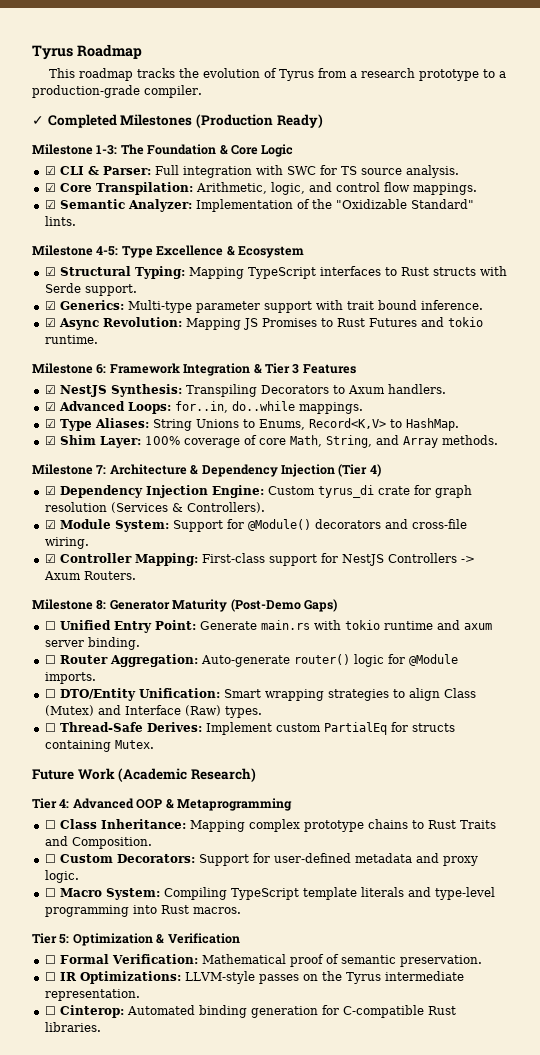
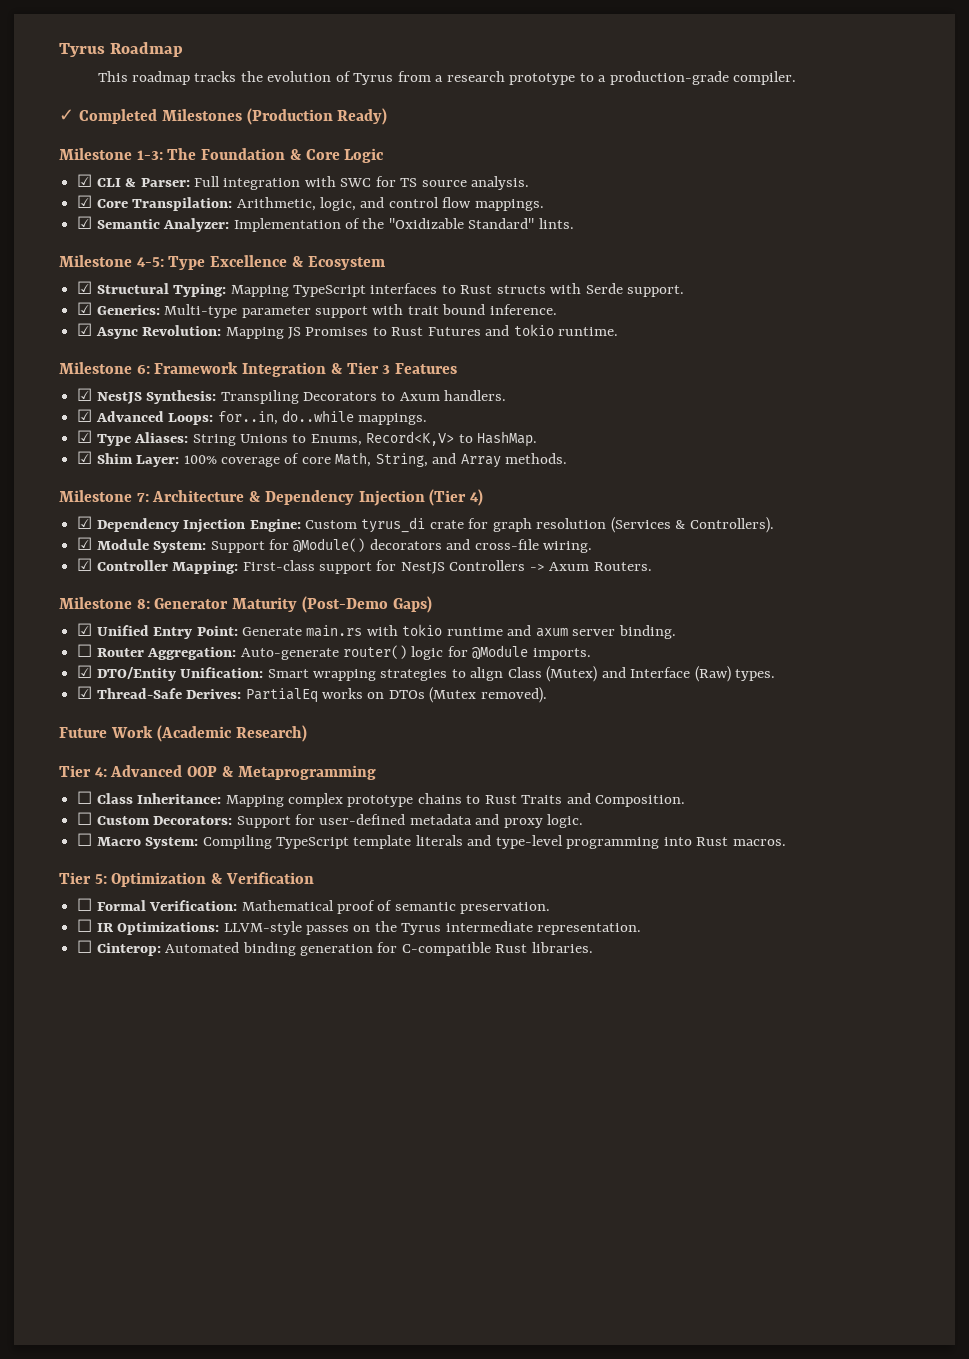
- ☐ Unified Entry Point: Generate main.rs with tokio runtime and axum server binding.
+ ☑ Unified Entry Point: Generate main.rs with tokio runtime and axum server binding.
- ☐ DTO/Entity Unification: Smart wrapping strategies to align Class (Mutex) and Interface (Raw) types.
+ ☑ DTO/Entity Unification: Smart wrapping strategies to align Class (Mutex) and Interface (Raw) types.
- ☐ Thread-Safe Derives: Implement custom PartialEq for structs containing Mutex.
+ ☑ Thread-Safe Derives: PartialEq works on DTOs (Mutex removed).

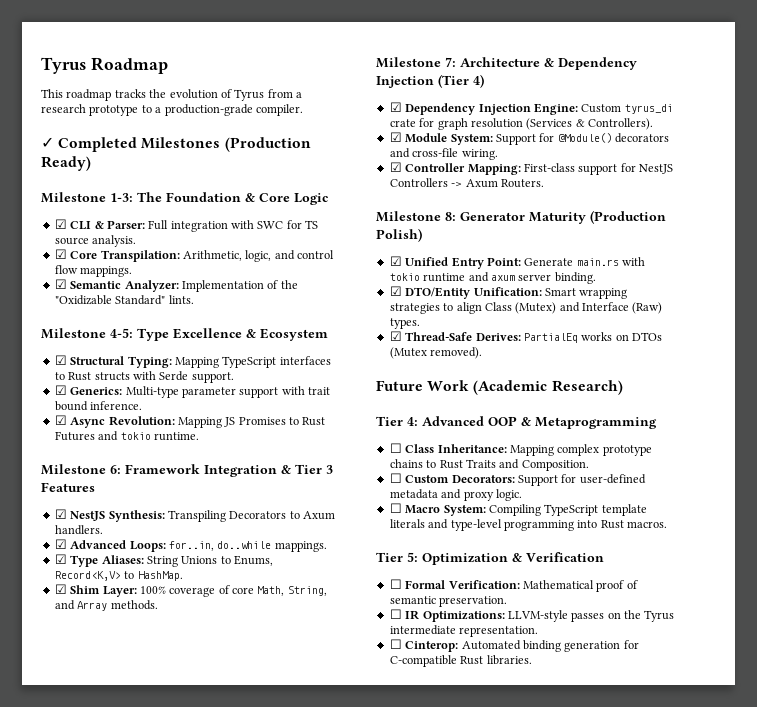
- Milestone 8: Generator Maturity (Post-Demo Gaps)
+ Milestone 8: Generator Maturity (Production Polish)
- ☐ Router Aggregation: Auto-generate router() logic for @Module imports.

